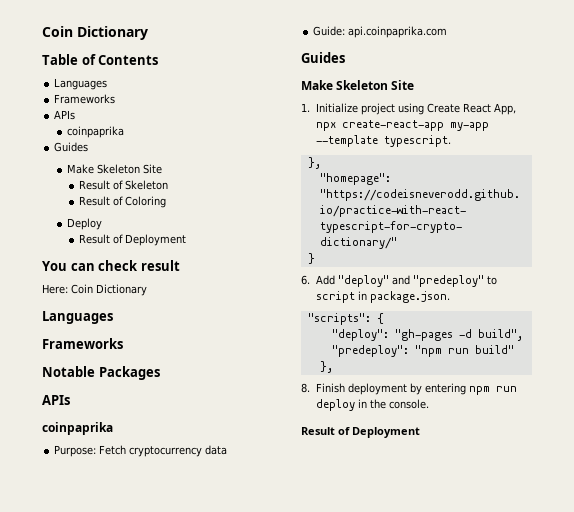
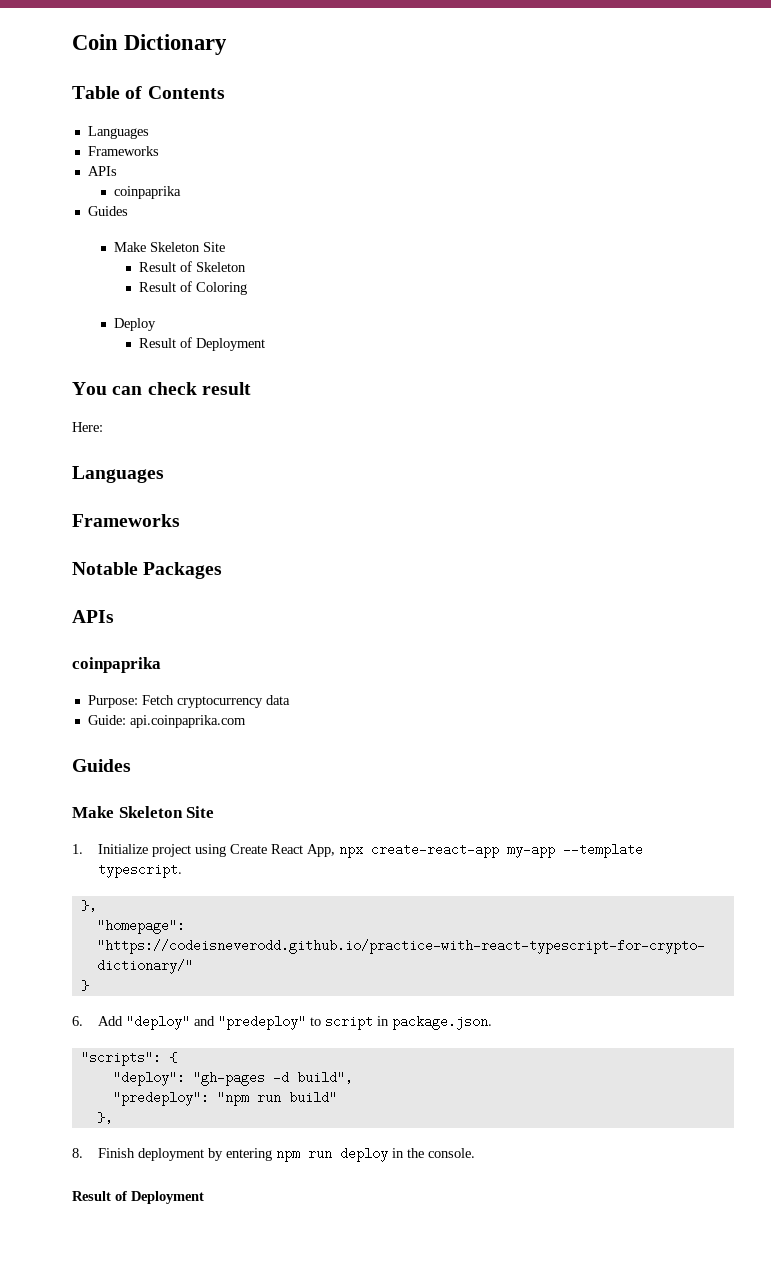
- Here: Coin Dictionary
+ Here:

